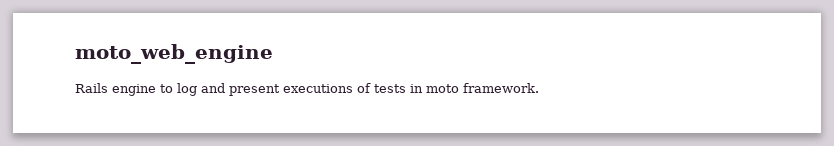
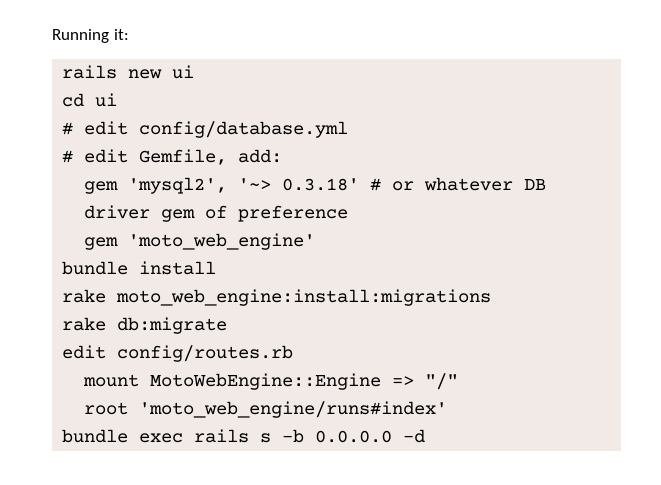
- moto_web_engine
- Rails engine to log and present executions of tests in moto framework.
+ Running it:
+ rails new ui
+ cd ui
+ # edit config/database.yml
+ # edit Gemfile, add:
+ gem 'mysql2', '~> 0.3.18' # or whatever DB driver gem of preference
+ gem 'moto_web_engine'
+ bundle install
+ rake moto_web_engine:install:migrations
+ rake db:migrate
+ edit config/routes.rb
+ mount MotoWebEngine::Engine => "/"
+ root 'moto_web_engine/runs#index'
+ bundle exec rails s -b 0.0.0.0 -d

